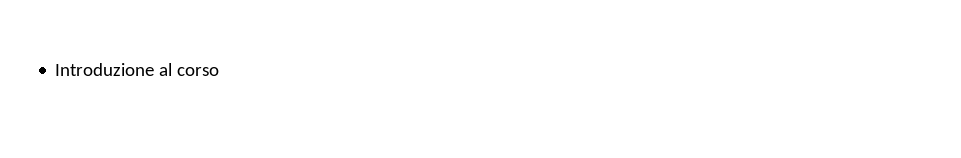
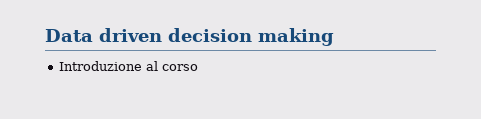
+ Data driven decision making

